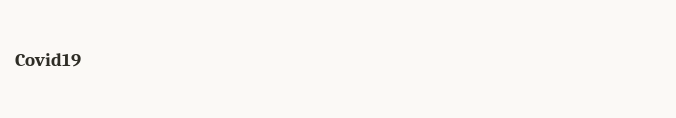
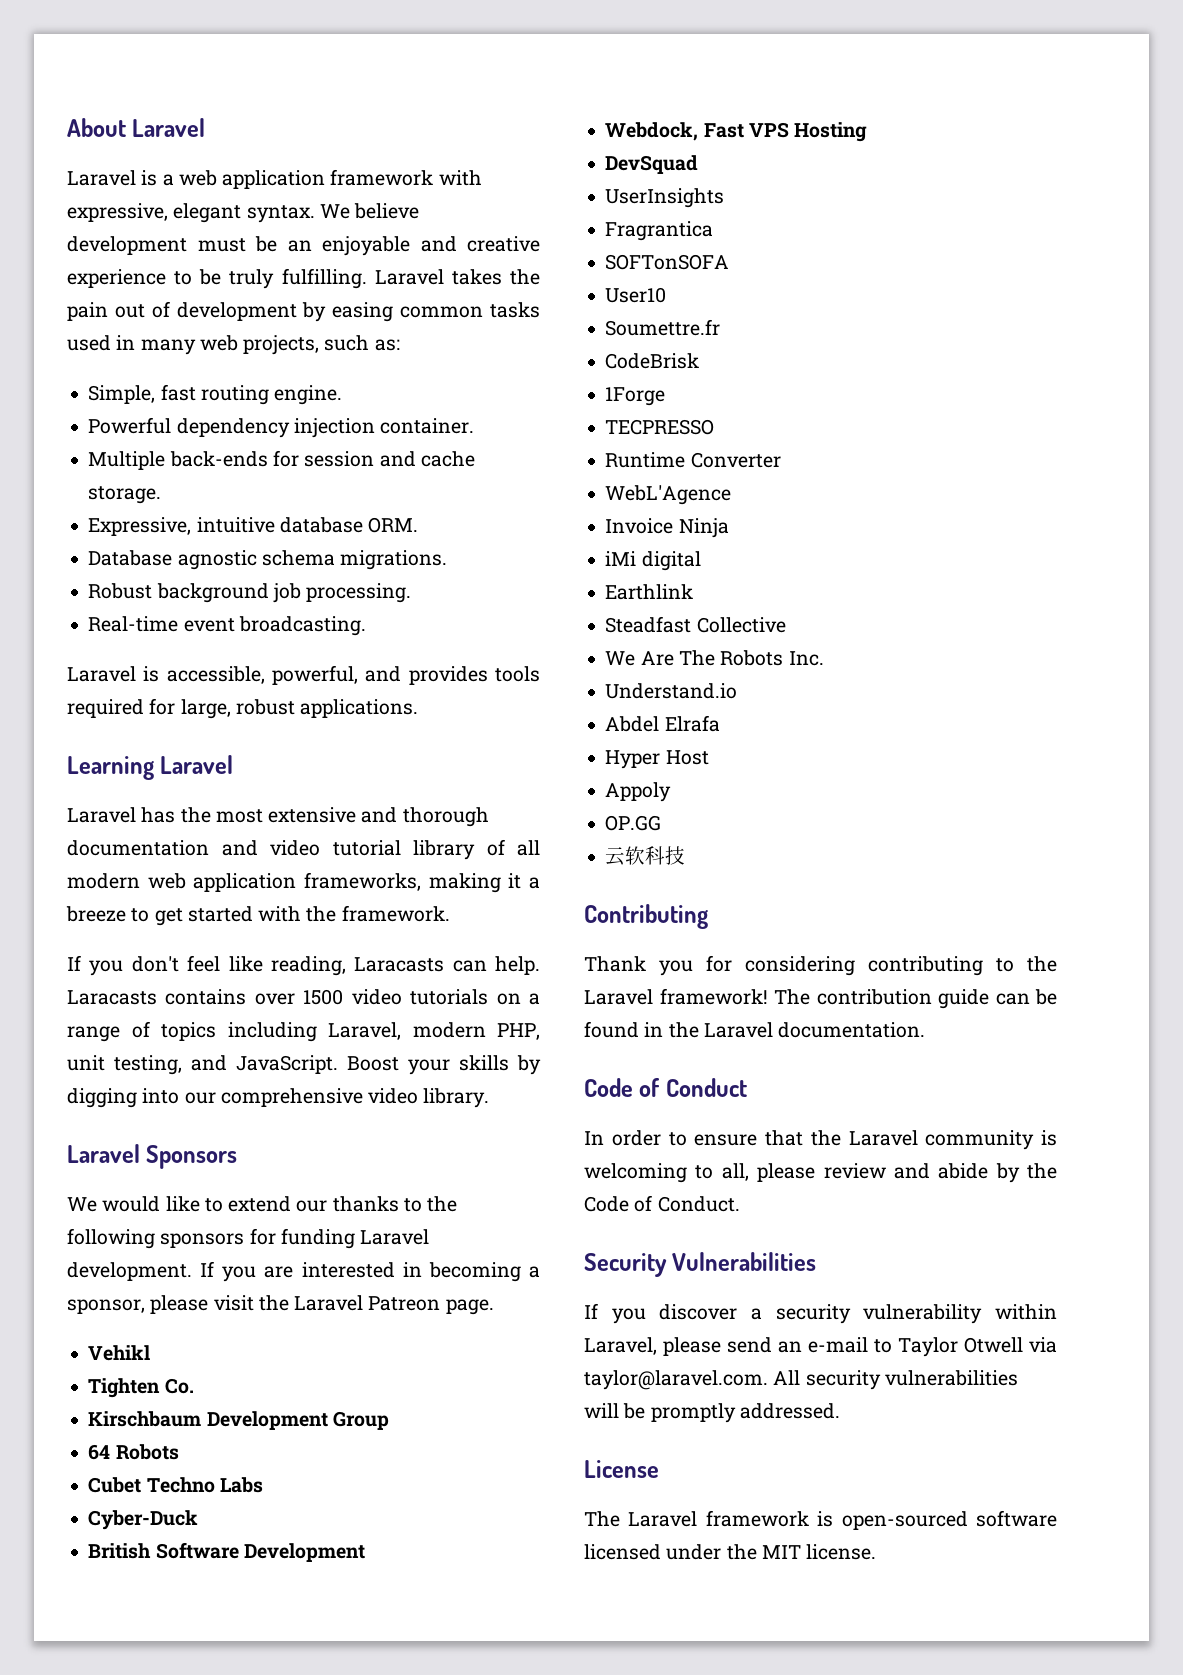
- Covid19
+ About Laravel
+ Laravel is a web application framework with expressive, elegant syntax. We believe development must be an enjoyable and creative experience to be truly fulfilling. Laravel takes the pain out of development by easing common tasks used in many web projects, such as:
+ Simple, fast routing engine.
+ Powerful dependency injection container.
+ Multiple back-ends for session and cache storage.
+ Expressive, intuitive database ORM.
+ Database agnostic schema migrations.
+ Robust background job processing.
+ Real-time event broadcasting.
+ Laravel is accessible, powerful, and provides tools required for large, robust applications.
+ Learning Laravel
+ Laravel has the most extensive and thorough documentation and video tutorial library of all modern web application frameworks, making it a breeze to get started with the framework.
+ If you don't feel like reading, Laracasts can help. Laracasts contains over 1500 video tutorials on a range of topics including Laravel, modern PHP, unit testing, and JavaScript. Boost your skills by digging into our comprehensive video library.
+ Laravel Sponsors
+ We would like to extend our thanks to the following sponsors for funding Laravel development. If you are interested in becoming a sponsor, please visit the Laravel Patreon page.
+ Vehikl
+ Tighten Co.
+ Kirschbaum Development Group
+ 64 Robots
+ Cubet Techno Labs
+ Cyber-Duck
+ British Software Development
+ Webdock, Fast VPS Hosting
+ DevSquad
+ UserInsights
+ Fragrantica
+ SOFTonSOFA
+ User10
+ Soumettre.fr
+ CodeBrisk
+ 1Forge
+ TECPRESSO
+ Runtime Converter
+ WebL'Agence
+ Invoice Ninja
+ iMi digital
+ Earthlink
+ Steadfast Collective
+ We Are The Robots Inc.
+ Understand.io
+ Abdel Elrafa
+ Hyper Host
+ Appoly
+ OP.GG
+ 云软科技
+ Contributing
+ Thank you for considering contributing to the Laravel framework! The contribution guide can be found in the Laravel documentation.
+ Code of Conduct
+ In order to ensure that the Laravel community is welcoming to all, please review and abide by the Code of Conduct.
+ Security Vulnerabilities
+ If you discover a security vulnerability within Laravel, please send an e-mail to Taylor Otwell via taylor@laravel.com. All security vulnerabilities will be promptly addressed.
+ License
+ The Laravel framework is open-sourced software licensed under the MIT license.

